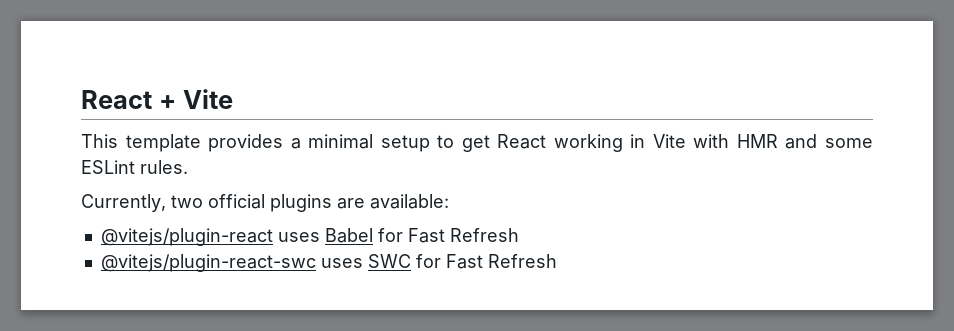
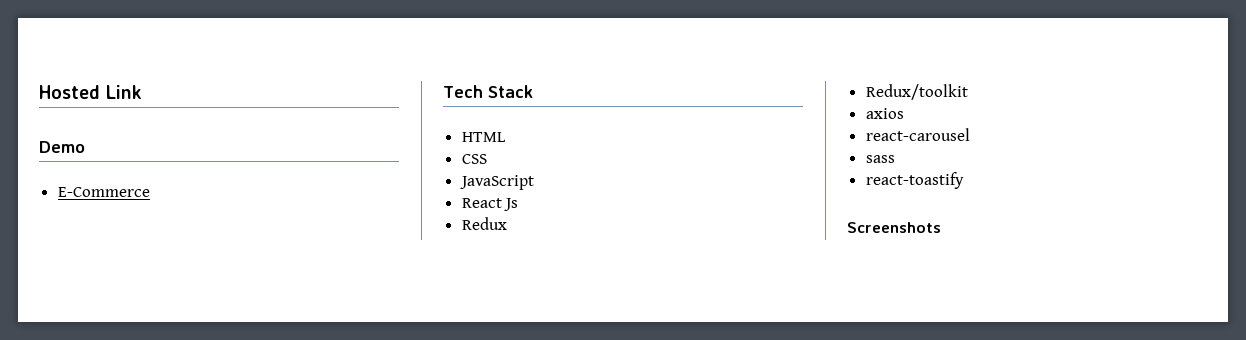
- React + Vite
- This template provides a minimal setup to get React working in Vite with HMR and some ESLint rules.
- Currently, two official plugins are available:
- @vitejs/plugin-react uses Babel for Fast Refresh
- @vitejs/plugin-react-swc uses SWC for Fast Refresh
+ Hosted Link
+ Demo
+ E-Commerce
+ Tech Stack
+ HTML
+ CSS
+ JavaScript
+ React Js
+ Redux
+ Redux/toolkit
+ axios
+ react-carousel
+ sass
+ react-toastify
+ Screenshots

